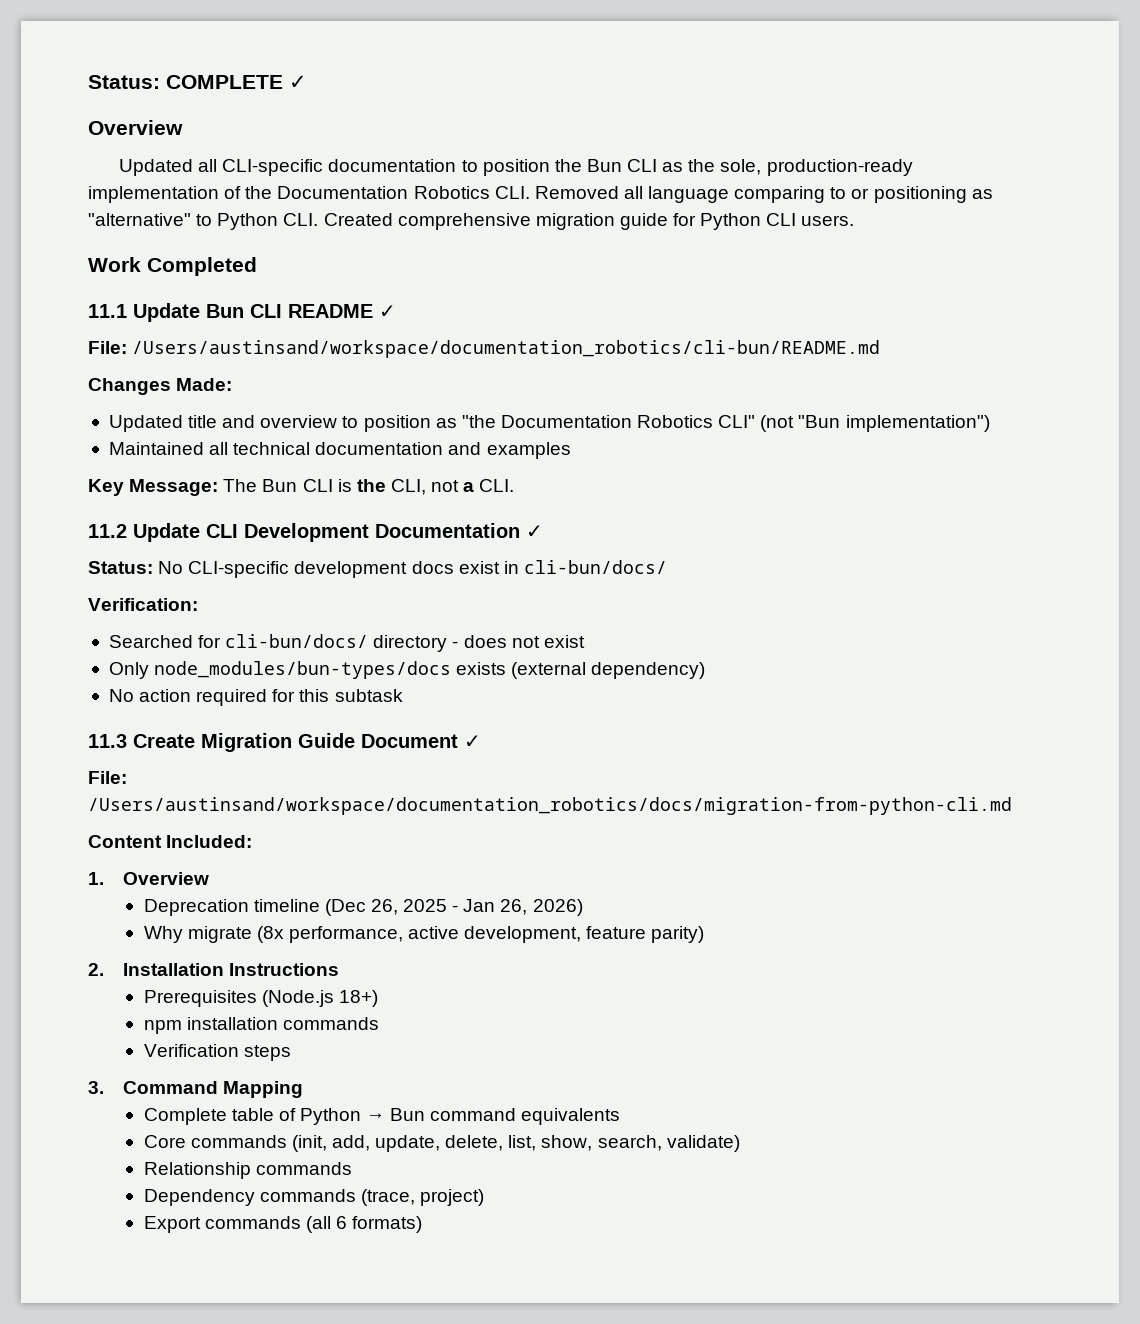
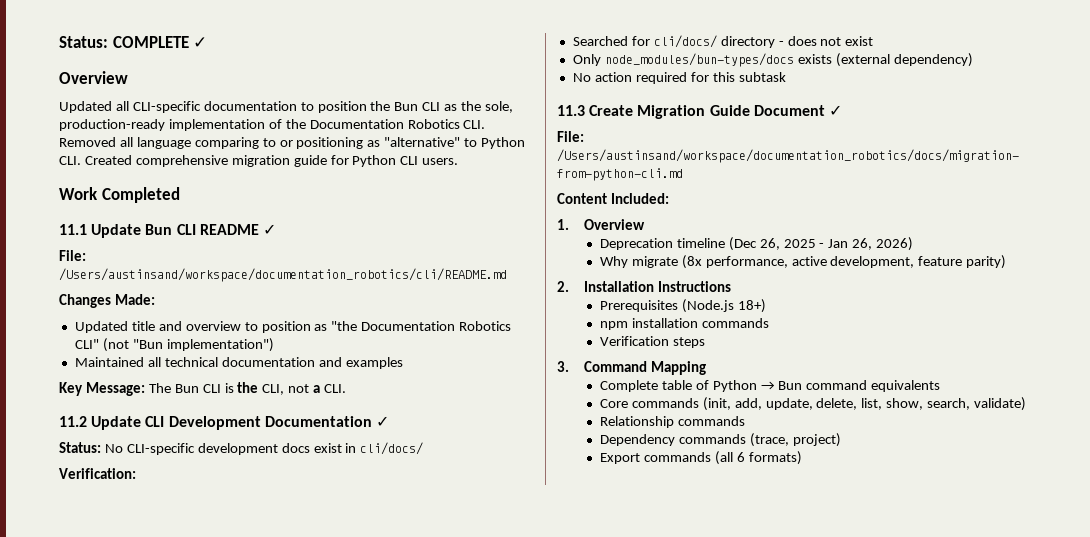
- File: /Users/austinsand/workspace/documentation_robotics/cli-bun/README.md
+ File: /Users/austinsand/workspace/documentation_robotics/cli/README.md
- Status: No CLI-specific development docs exist in cli-bun/docs/
+ Status: No CLI-specific development docs exist in cli/docs/
- Searched for cli-bun/docs/ directory - does not exist
+ Searched for cli/docs/ directory - does not exist

